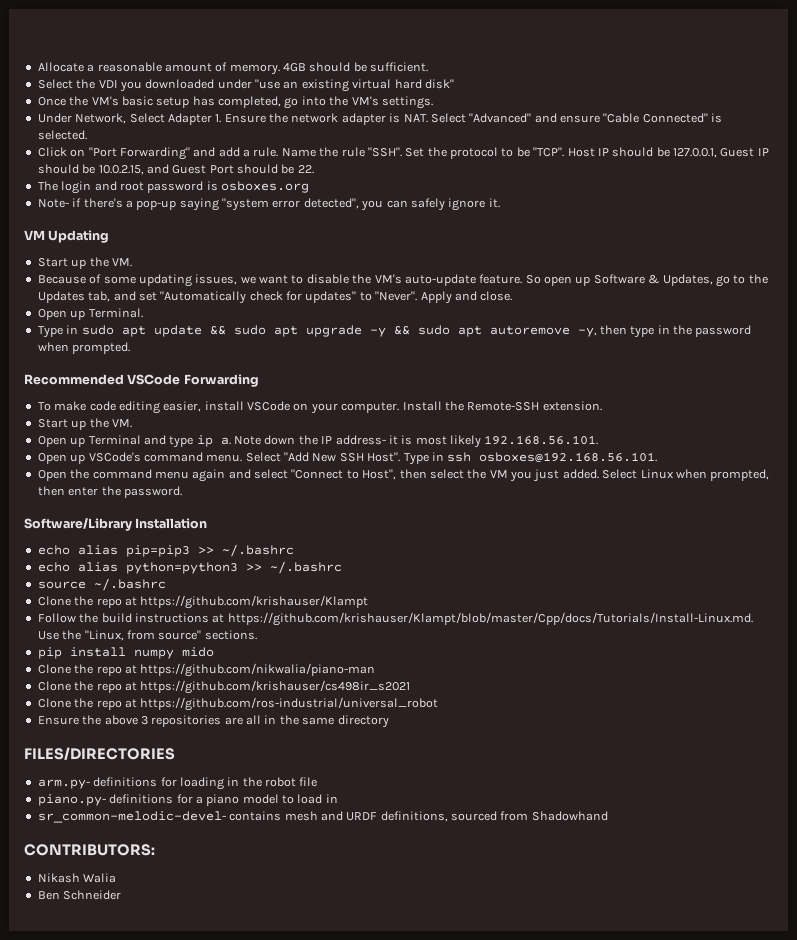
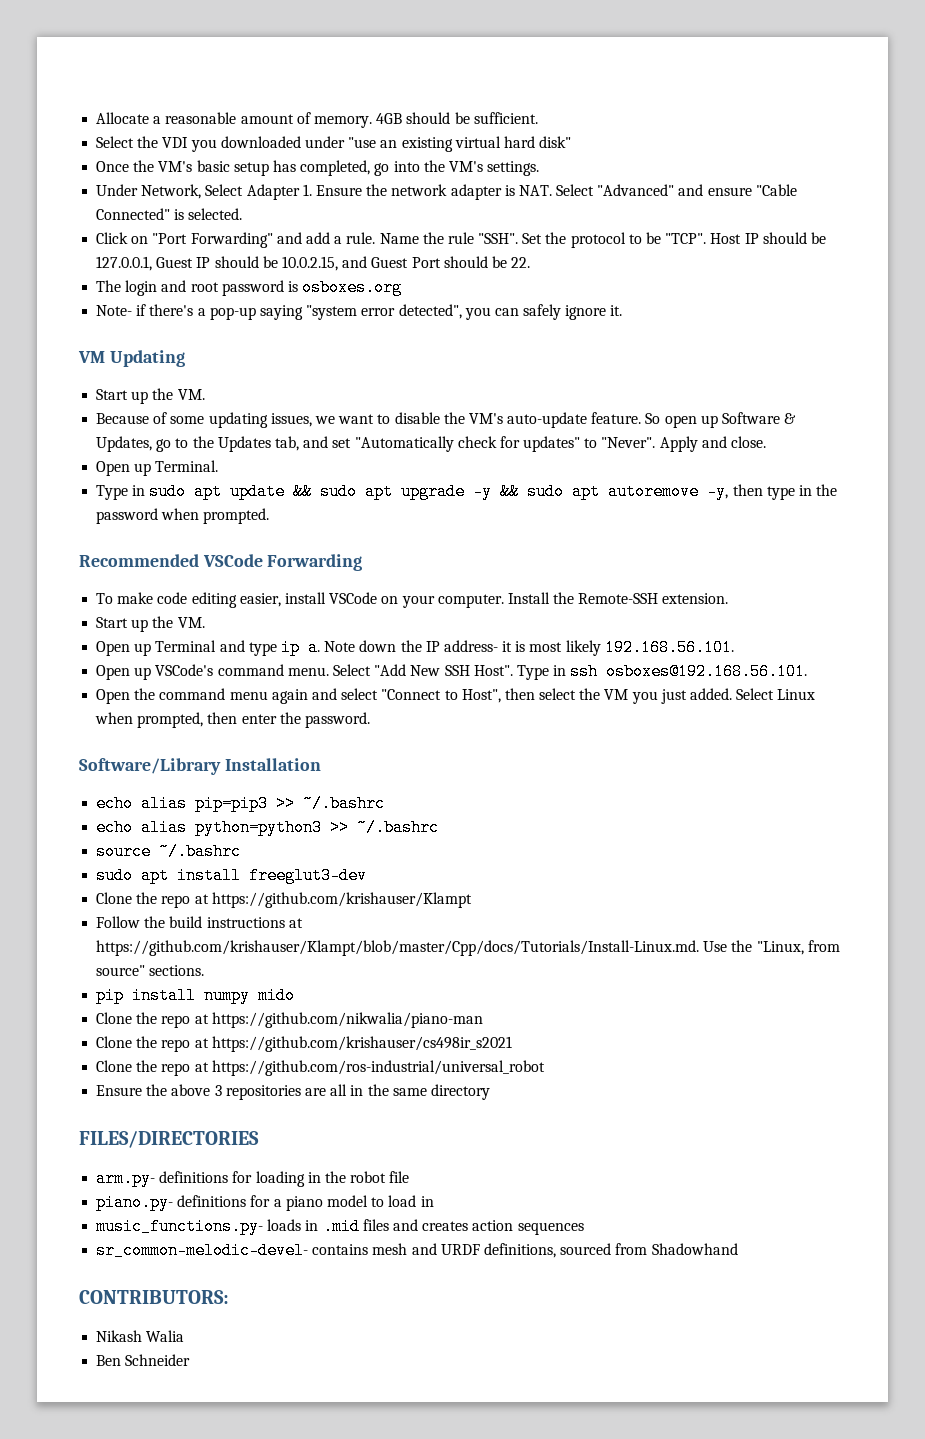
+ sudo apt install freeglut3-dev
+ music_functions.py- loads in .mid files and creates action sequences

